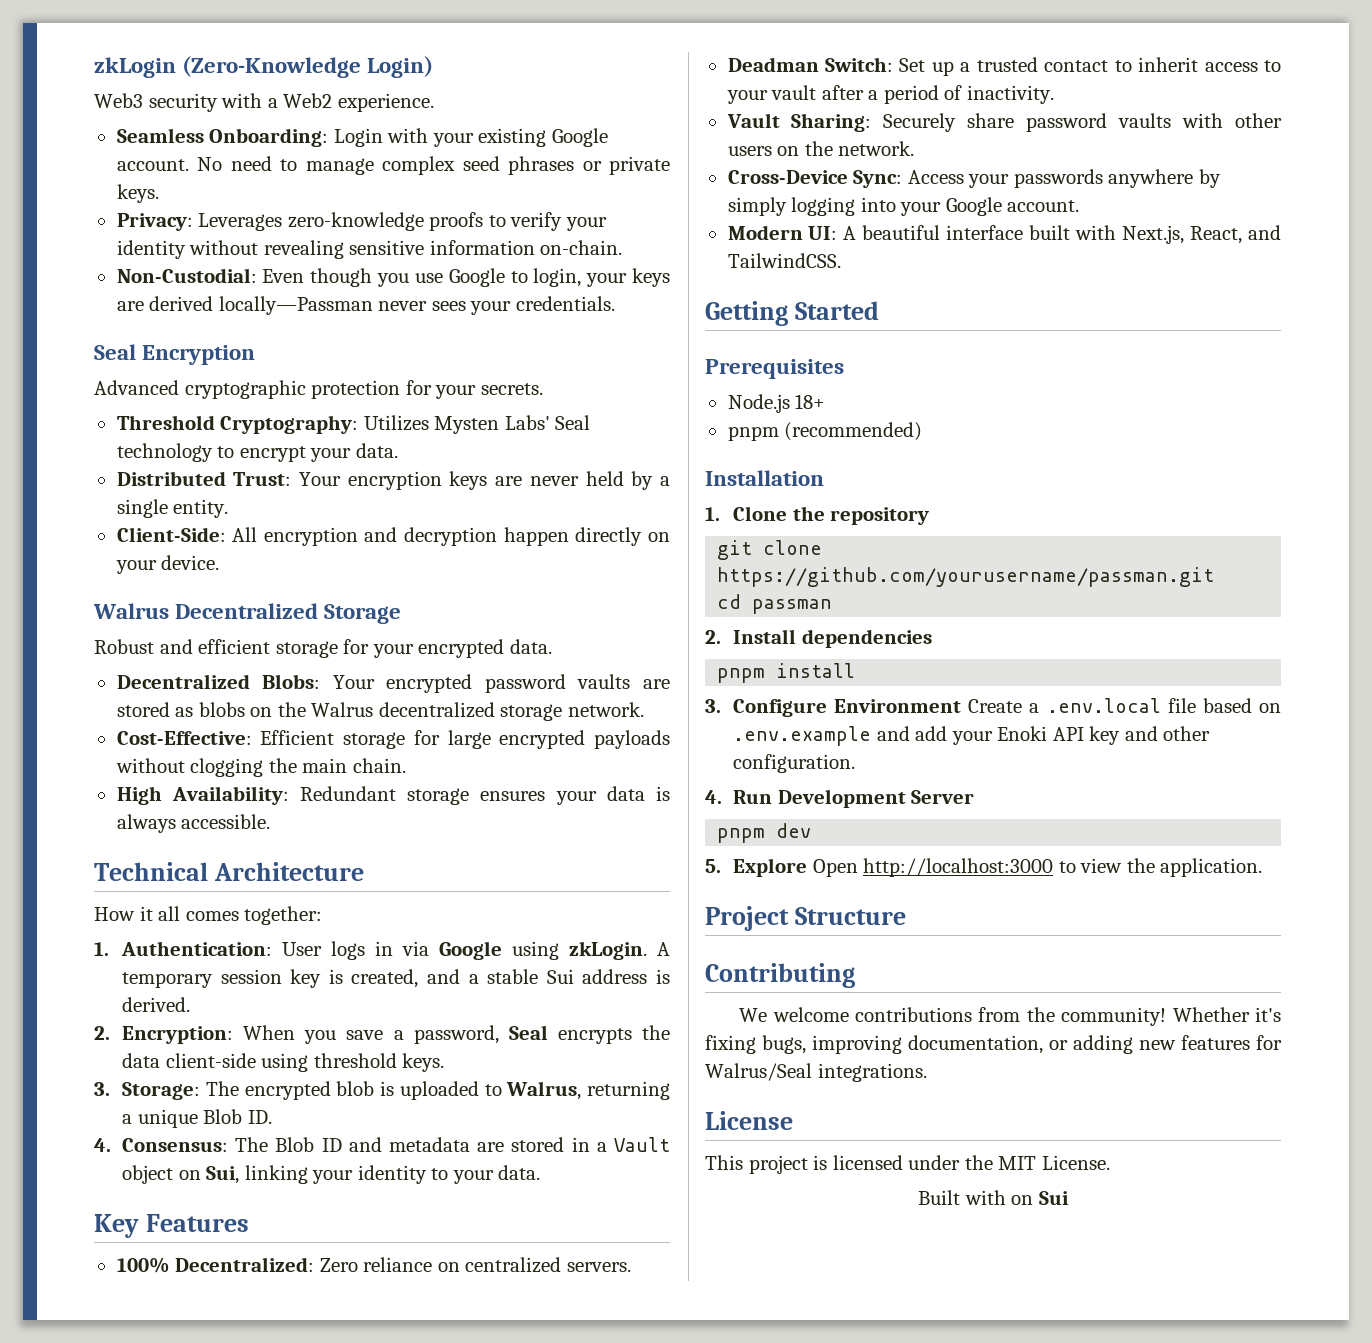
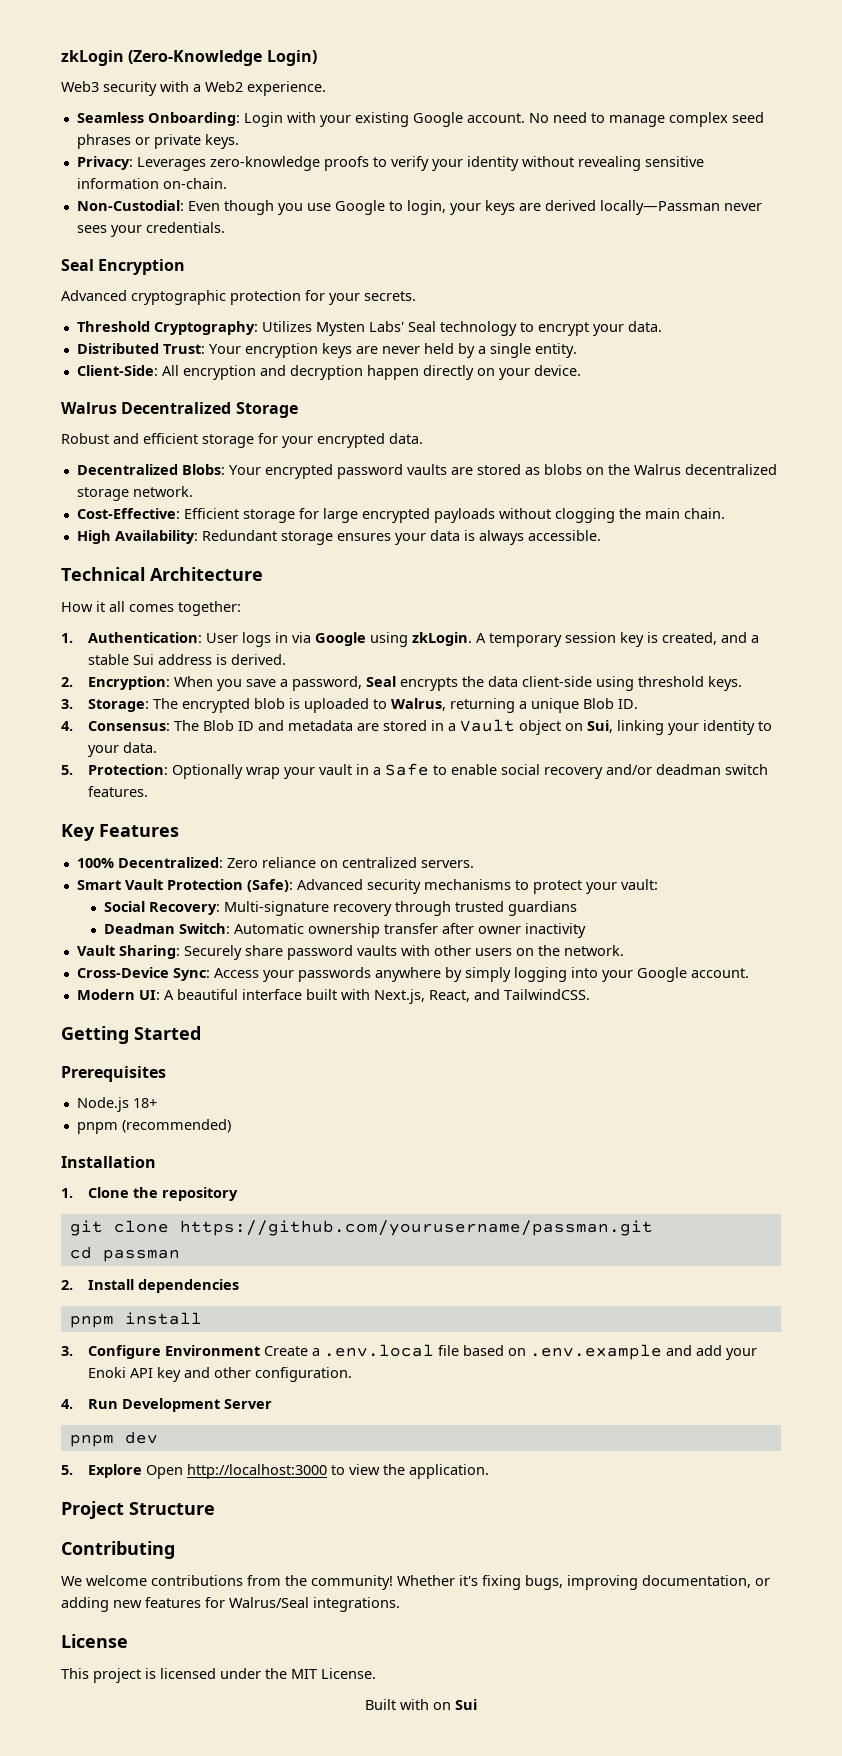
+ 5. Protection: Optionally wrap your vault in a Safe to enable social recovery and/or deadman switch features.
- Deadman Switch: Set up a trusted contact to inherit access to your vault after a period of inactivity.
+ Smart Vault Protection (Safe): Advanced security mechanisms to protect your vault:
+ Social Recovery: Multi-signature recovery through trusted guardians
+ Deadman Switch: Automatic ownership transfer after owner inactivity

